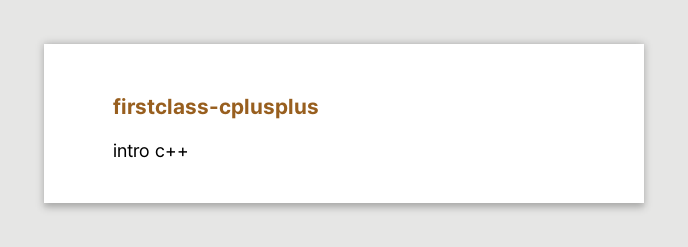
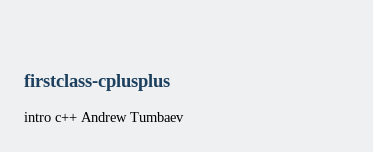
- intro c++
+ intro c++ Andrew Tumbaev

